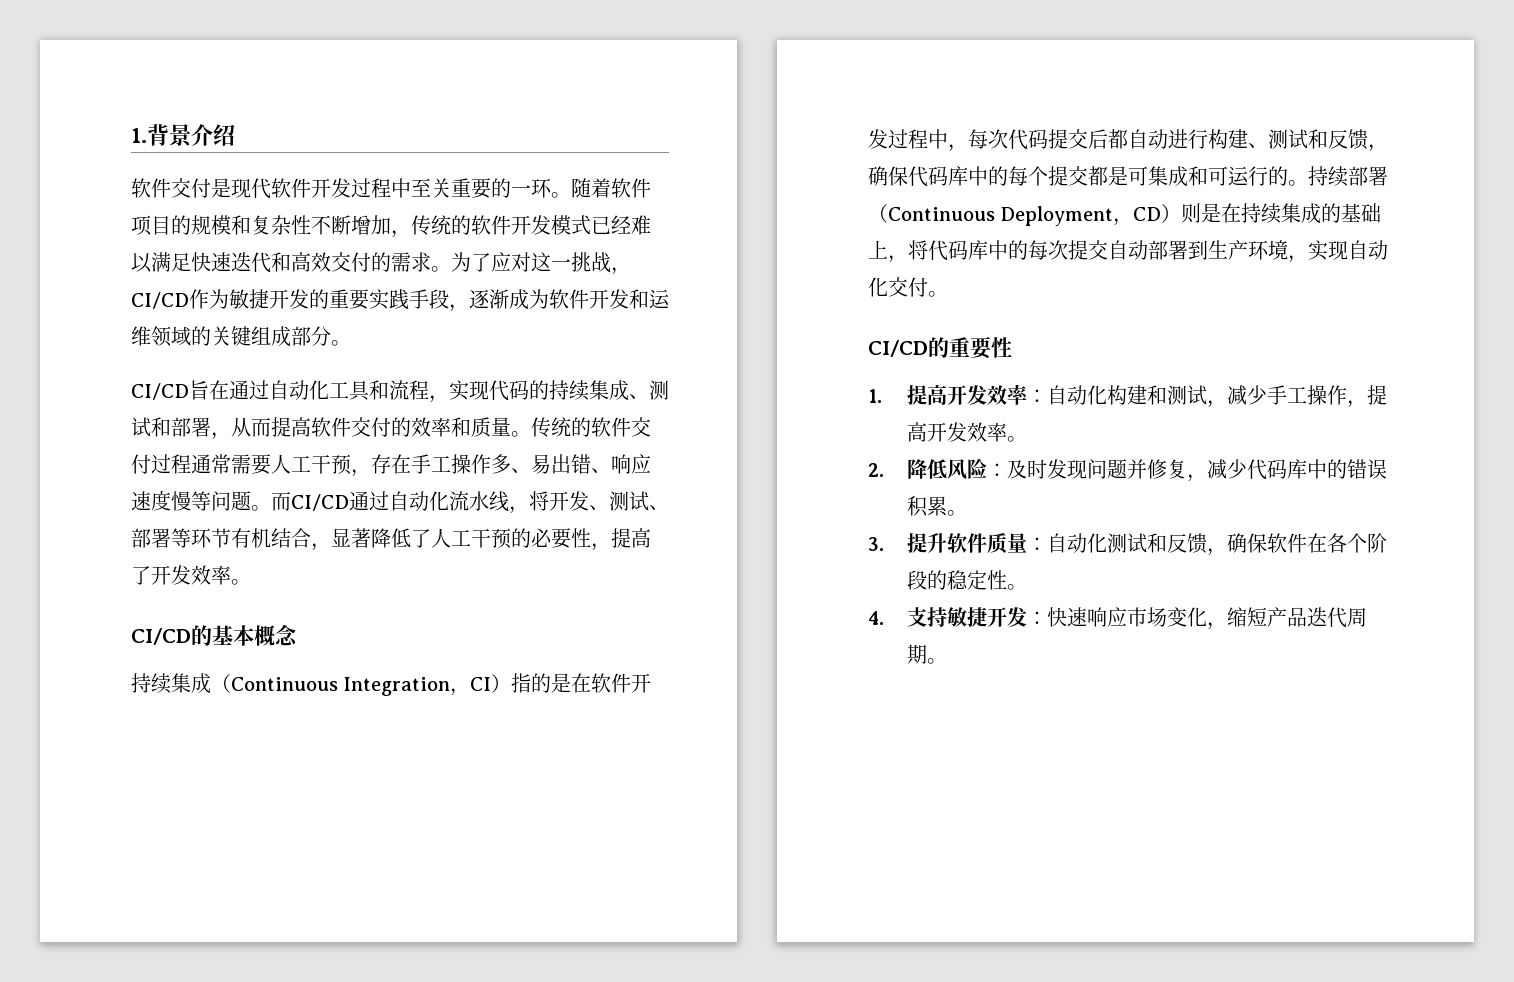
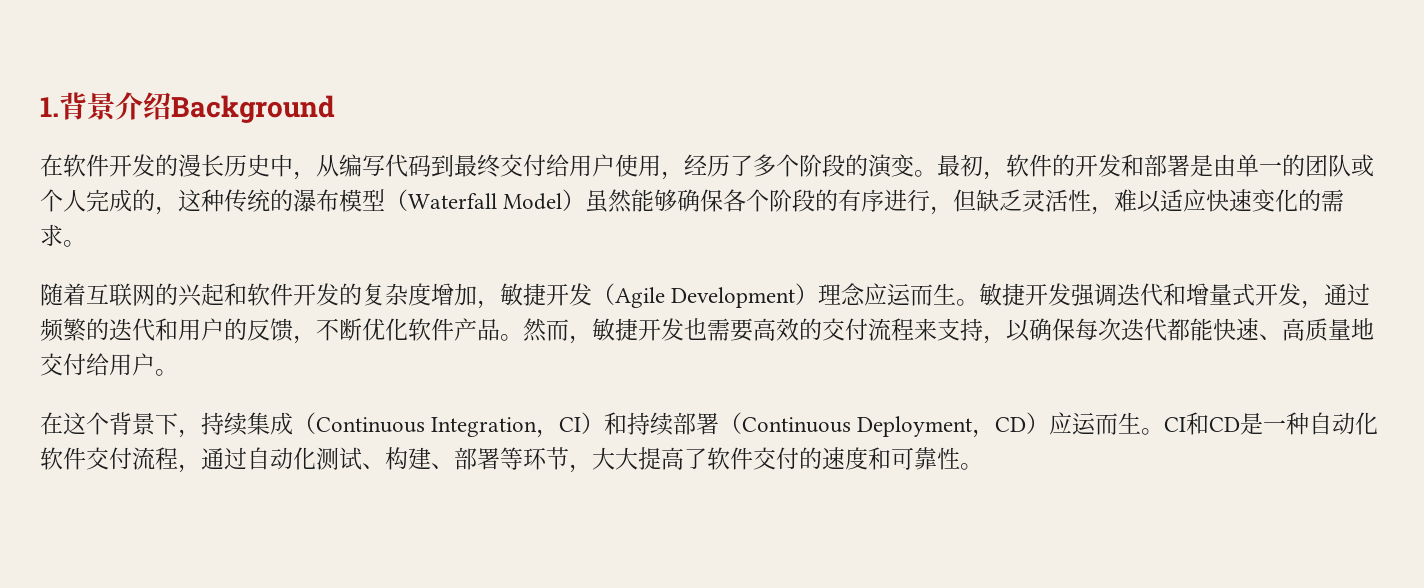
- 1.背景介绍
- 软件交付是现代软件开发过程中至关重要的一环。随着软件项目的规模和复杂性不断增加，传统的软件开发模式已经难以满足快速迭代和高效交付的需求。为了应对这一挑战，CI/CD作为敏捷开发的重要实践手段，逐渐成为软件开发和运维领域的关键组成部分。
- CI/CD旨在通过自动化工具和流程，实现代码的持续集成、测试和部署，从而提高软件交付的效率和质量。传统的软件交付过程通常需要人工干预，存在手工操作多、易出错、响应速度慢等问题。而CI/CD通过自动化流水线，将开发、测试、部署等环节有机结合，显著降低了人工干预的必要性，提高了开发效率。
- CI/CD的基本概念
- 持续集成（Continuous Integration，CI）指的是在软件开发过程中，每次代码提交后都自动进行构建、测试和反馈，确保代码库中的每个提交都是可集成和可运行的。持续部署（Continuous Deployment，CD）则是在持续集成的基础上，将代码库中的每次提交自动部署到生产环境，实现自动化交付。
- CI/CD的重要性
- 1.提高开发效率：自动化构建和测试，减少手工操作，提高开发效率。
- 2.降低风险：及时发现问题并修复，减少代码库中的错误积累。
- 3.提升软件质量：自动化测试和反馈，确保软件在各个阶段的稳定性。
- 4.支持敏捷开发：快速响应市场变化，缩短产品迭代周期。
+ 1.背景介绍Background
+ 在软件开发的漫长历史中，从编写代码到最终交付给用户使用，经历了多个阶段的演变。最初，软件的开发和部署是由单一的团队或个人完成的，这种传统的瀑布模型（Waterfall Model）虽然能够确保各个阶段的有序进行，但缺乏灵活性，难以适应快速变化的需求。
+ 随着互联网的兴起和软件开发的复杂度增加，敏捷开发（Agile Development）理念应运而生。敏捷开发强调迭代和增量式开发，通过频繁的迭代和用户的反馈，不断优化软件产品。然而，敏捷开发也需要高效的交付流程来支持，以确保每次迭代都能快速、高质量地交付给用户。
+ 在这个背景下，持续集成（Continuous Integration，CI）和持续部署（Continuous Deployment，CD）应运而生。CI和CD是一种自动化软件交付流程，通过自动化测试、构建、部署等环节，大大提高了软件交付的速度和可靠性。

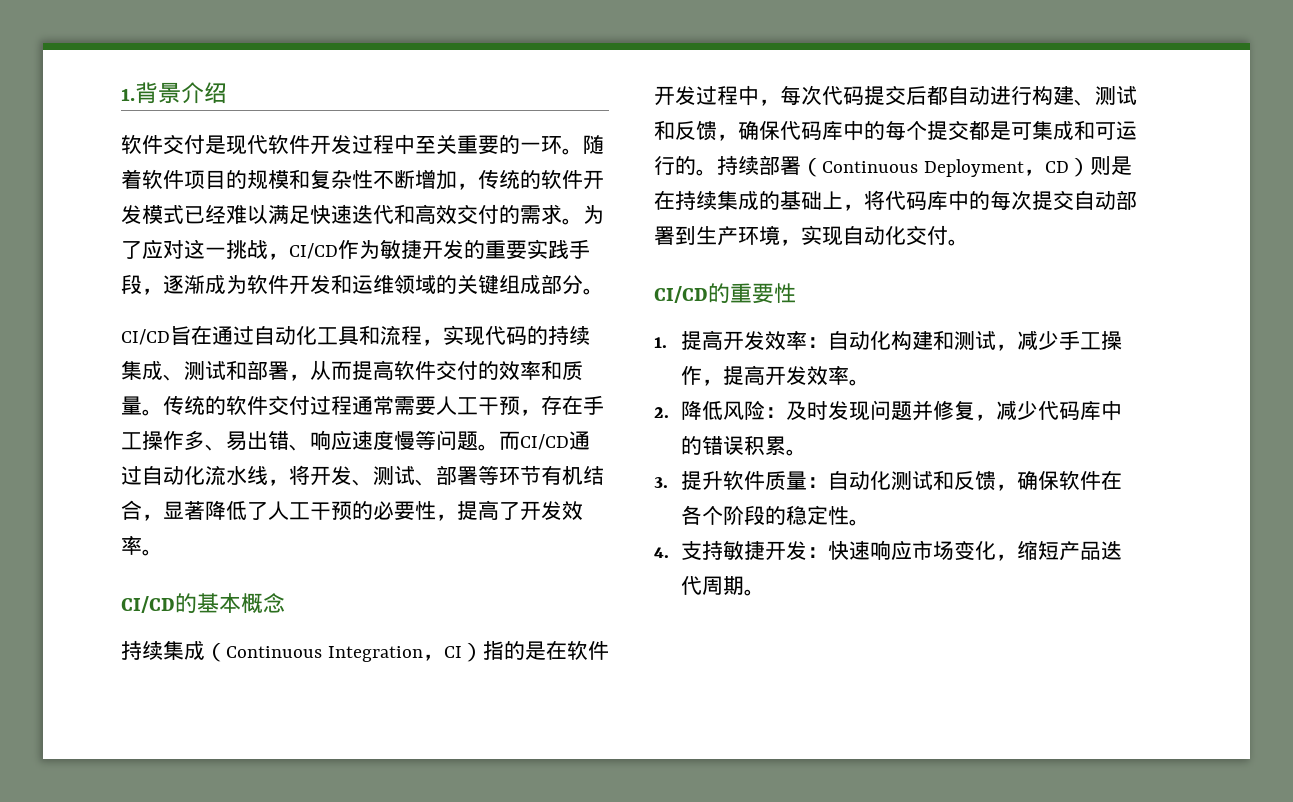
- 1.背景介绍Background
- 在软件开发的漫长历史中，从编写代码到最终交付给用户使用，经历了多个阶段的演变。最初，软件的开发和部署是由单一的团队或个人完成的，这种传统的瀑布模型（Waterfall Model）虽然能够确保各个阶段的有序进行，但缺乏灵活性，难以适应快速变化的需求。
- 随着互联网的兴起和软件开发的复杂度增加，敏捷开发（Agile Development）理念应运而生。敏捷开发强调迭代和增量式开发，通过频繁的迭代和用户的反馈，不断优化软件产品。然而，敏捷开发也需要高效的交付流程来支持，以确保每次迭代都能快速、高质量地交付给用户。
- 在这个背景下，持续集成（Continuous Integration，CI）和持续部署（Continuous Deployment，CD）应运而生。CI和CD是一种自动化软件交付流程，通过自动化测试、构建、部署等环节，大大提高了软件交付的速度和可靠性。
+ 1.背景介绍
+ 软件交付是现代软件开发过程中至关重要的一环。随着软件项目的规模和复杂性不断增加，传统的软件开发模式已经难以满足快速迭代和高效交付的需求。为了应对这一挑战，CI/CD作为敏捷开发的重要实践手段，逐渐成为软件开发和运维领域的关键组成部分。
+ CI/CD旨在通过自动化工具和流程，实现代码的持续集成、测试和部署，从而提高软件交付的效率和质量。传统的软件交付过程通常需要人工干预，存在手工操作多、易出错、响应速度慢等问题。而CI/CD通过自动化流水线，将开发、测试、部署等环节有机结合，显著降低了人工干预的必要性，提高了开发效率。
+ CI/CD的基本概念
+ 持续集成（Continuous Integration，CI）指的是在软件开发过程中，每次代码提交后都自动进行构建、测试和反馈，确保代码库中的每个提交都是可集成和可运行的。持续部署（Continuous Deployment，CD）则是在持续集成的基础上，将代码库中的每次提交自动部署到生产环境，实现自动化交付。
+ CI/CD的重要性
+ 1.提高开发效率：自动化构建和测试，减少手工操作，提高开发效率。
+ 2.降低风险：及时发现问题并修复，减少代码库中的错误积累。
+ 3.提升软件质量：自动化测试和反馈，确保软件在各个阶段的稳定性。
+ 4.支持敏捷开发：快速响应市场变化，缩短产品迭代周期。

